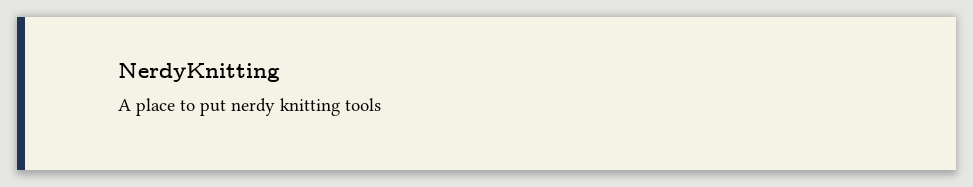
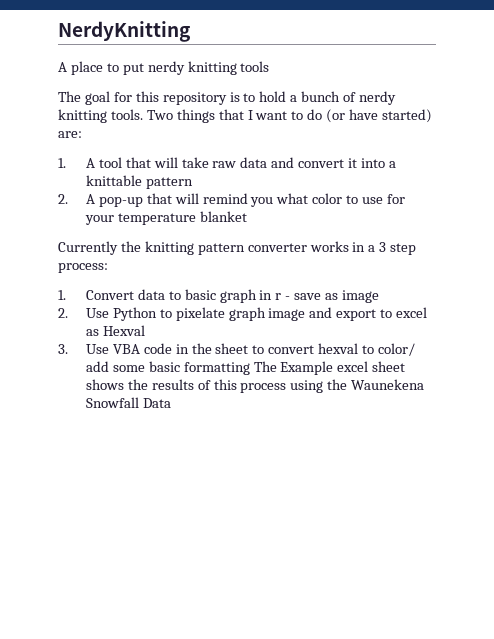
+ The goal for this repository is to hold a bunch of nerdy knitting tools. Two things that I want to do (or have started) are:
+ 1. A tool that will take raw data and convert it into a knittable pattern
+ 2. A pop-up that will remind you what color to use for your temperature blanket
+ Currently the knitting pattern converter works in a 3 step process:
+ 1. Convert data to basic graph in r - save as image
+ 2. Use Python to pixelate graph image and export to excel as Hexval
+ 3. Use VBA code in the sheet to convert hexval to color/ add some basic formatting The Example excel sheet shows the results of this process using the Waunekena Snowfall Data

